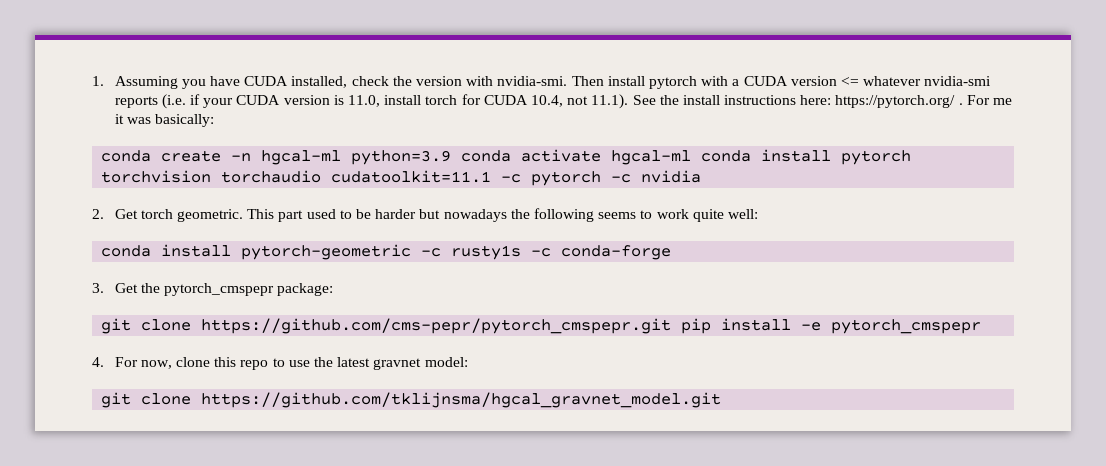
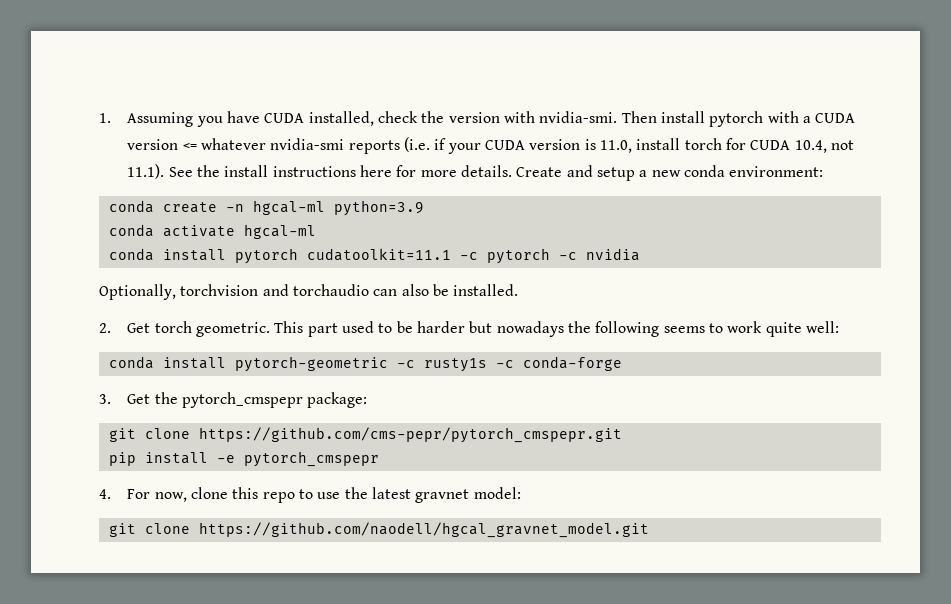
- Then install pytorch with a CUDA version <= whatever nvidia-smi reports (i.e. if your CUDA version is 11.0, install torch for CUDA 10.4, not 11.1). See the install instructions here: https://pytorch.org/ . For me it was basically:
+ Then install pytorch with a CUDA version <= whatever nvidia-smi reports (i.e. if your CUDA version is 11.0, install torch for CUDA 10.4, not 11.1). See the install instructions here for more details. Create and setup a new conda environment:
- conda create -n hgcal-ml python=3.9 conda activate hgcal-ml conda install pytorch torchvision torchaudio cudatoolkit=11.1 -c pytorch -c nvidia
+ conda create -n hgcal-ml python=3.9
+ conda activate hgcal-ml
+ conda install pytorch cudatoolkit=11.1 -c pytorch -c nvidia
+ Optionally, torchvision and torchaudio can also be installed.
- git clone https://github.com/cms-pepr/pytorch_cmspepr.git pip install -e pytorch_cmspepr
+ git clone https://github.com/cms-pepr/pytorch_cmspepr.git
+ pip install -e pytorch_cmspepr
- git clone https://github.com/tklijnsma/hgcal_gravnet_model.git
+ git clone https://github.com/naodell/hgcal_gravnet_model.git

